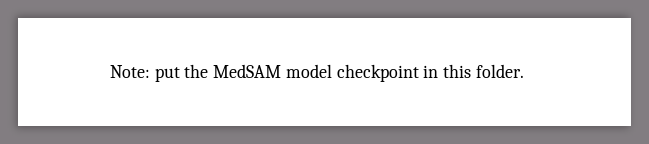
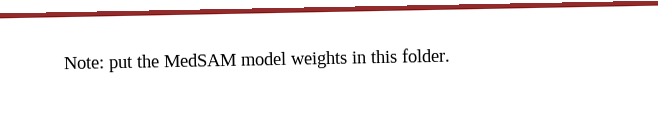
- Note: put the MedSAM model checkpoint in this folder.
+ Note: put the MedSAM model weights in this folder.

